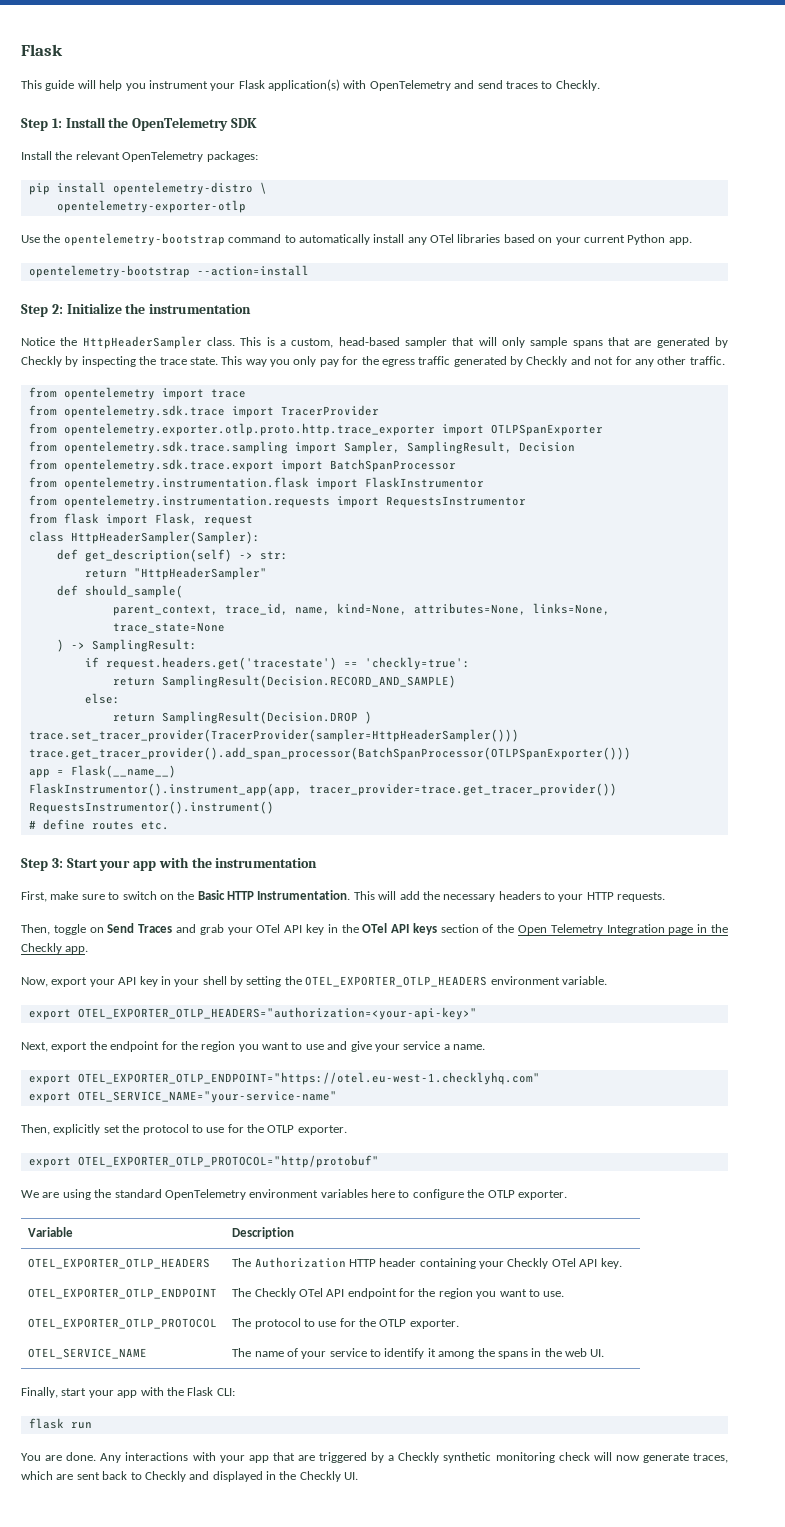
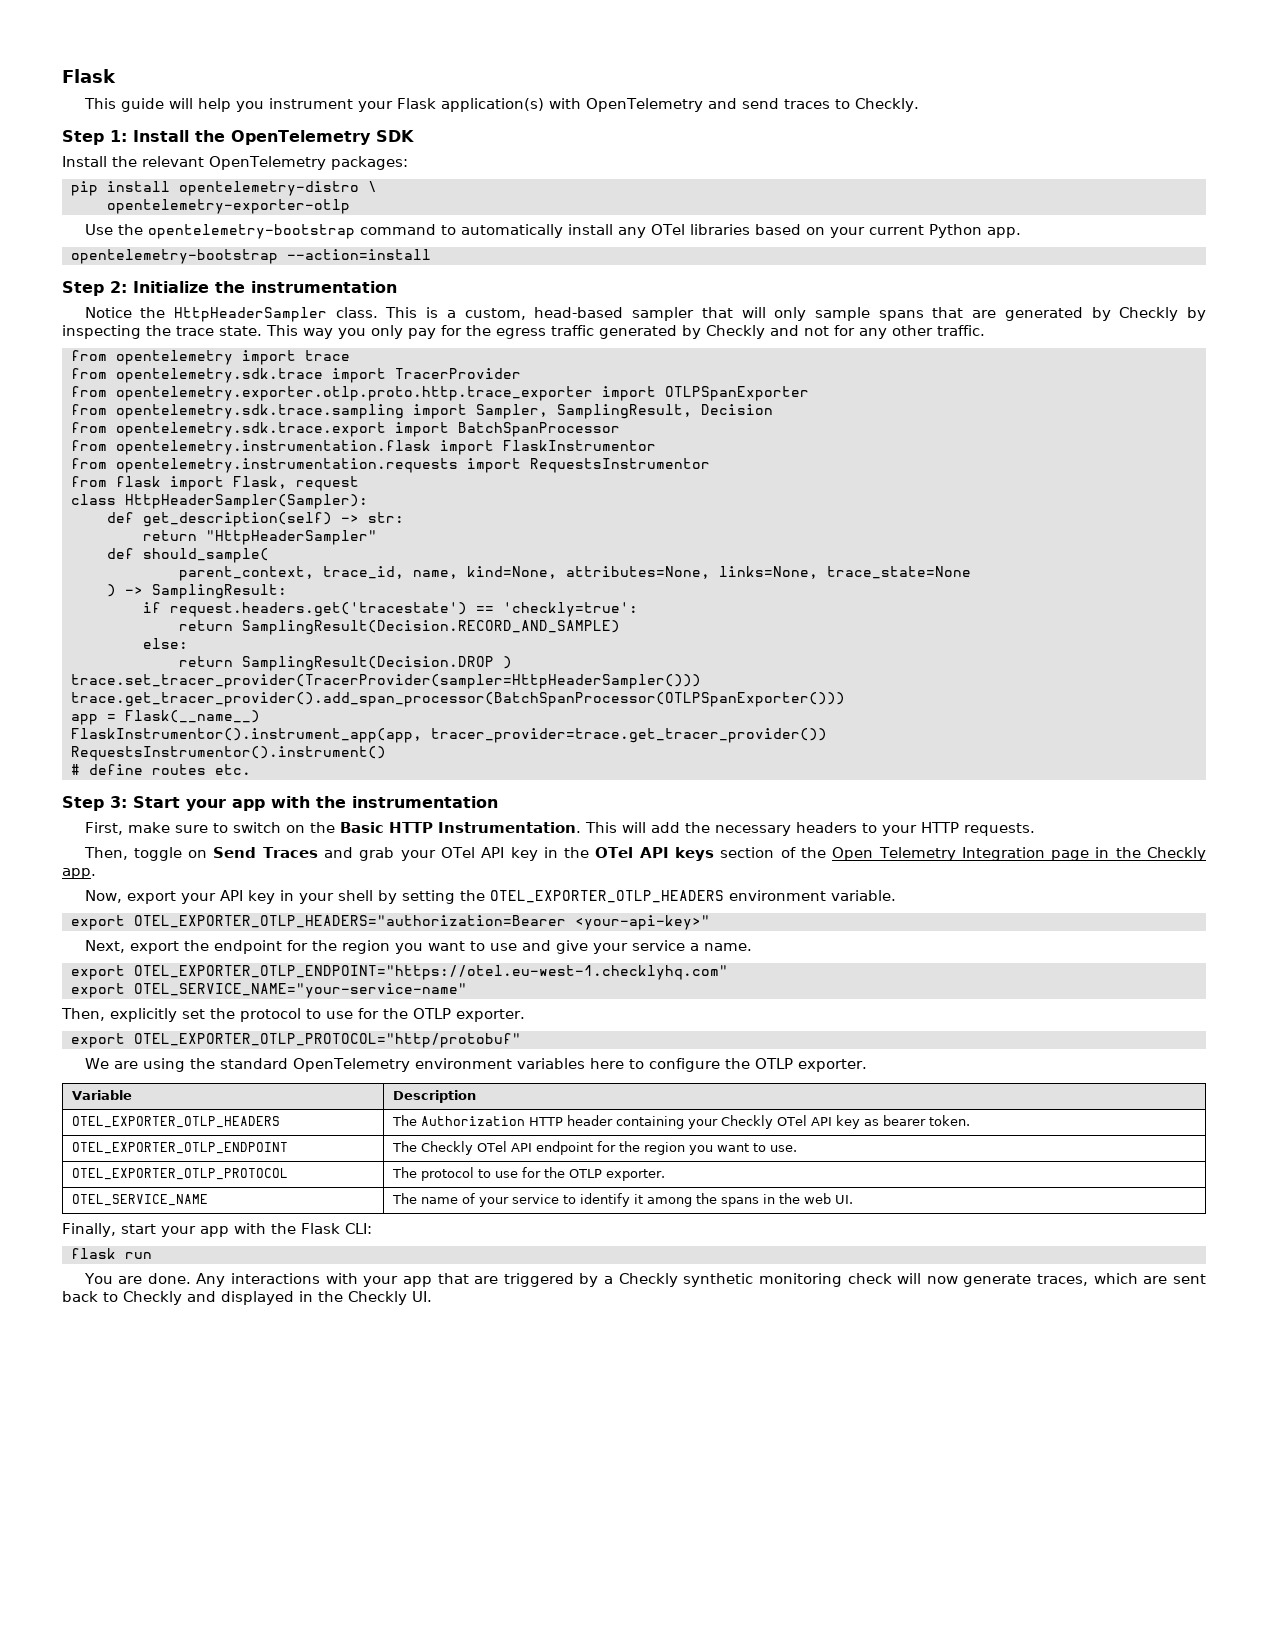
- export OTEL_EXPORTER_OTLP_HEADERS="authorization=<your-api-key>"
+ export OTEL_EXPORTER_OTLP_HEADERS="authorization=Bearer <your-api-key>"
- OTEL_EXPORTER_OTLP_HEADERS | The Authorization HTTP header containing your Checkly OTel API key.
+ OTEL_EXPORTER_OTLP_HEADERS | The Authorization HTTP header containing your Checkly OTel API key as bearer token.

